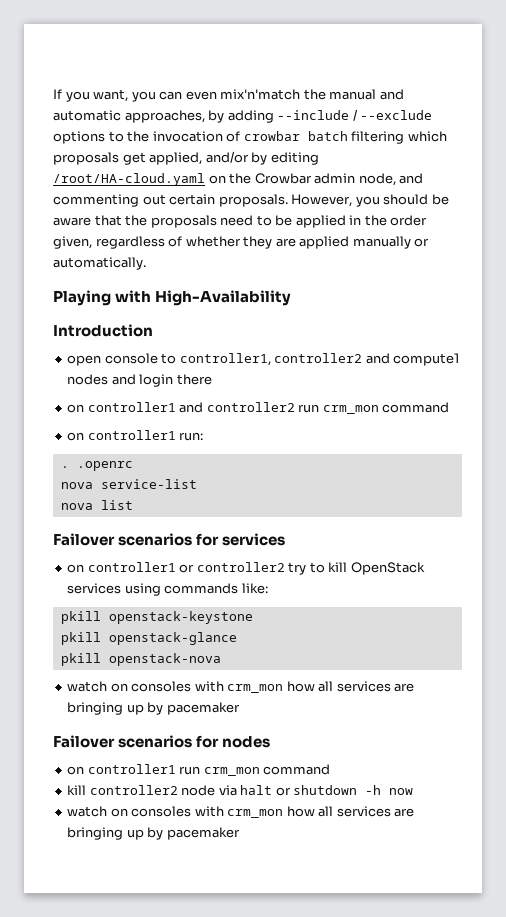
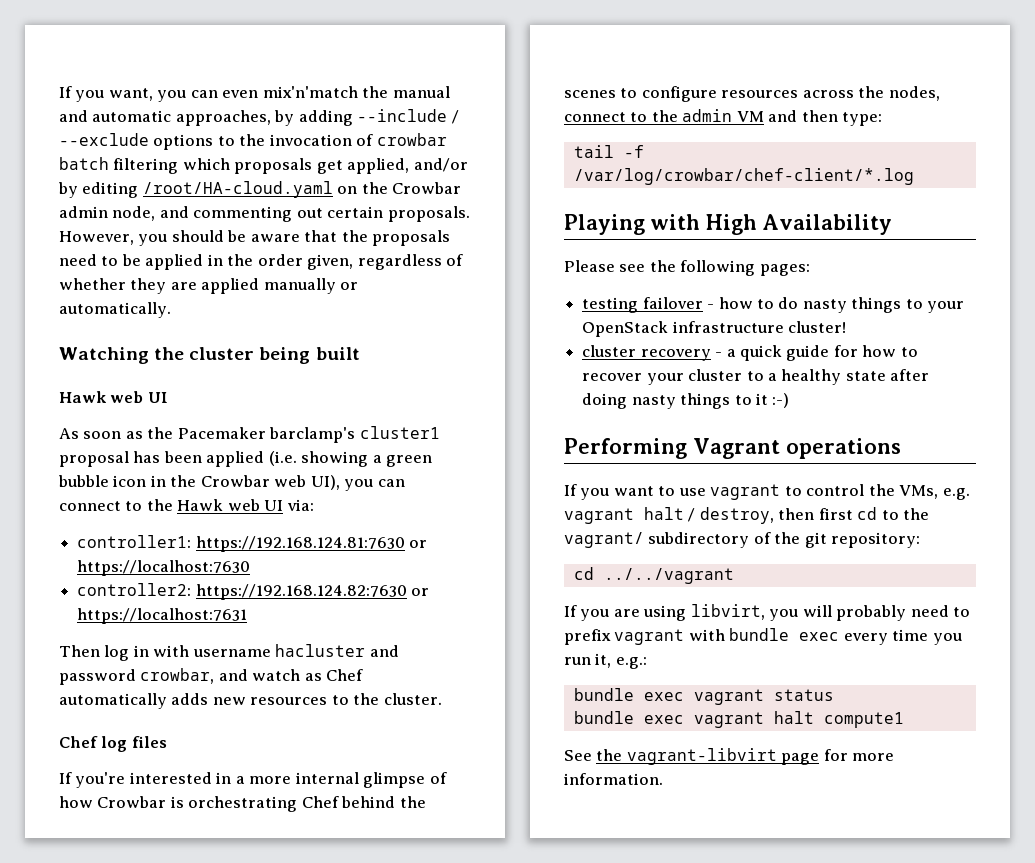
- Playing with High-Availability
- Introduction
- open console to controller1, controller2 and compute1 nodes and login there
- on controller1 and controller2 run crm_mon command
- on controller1 run:
- . .openrc
- nova service-list
- nova list
- Failover scenarios for services
- on controller1 or controller2 try to kill OpenStack services using commands like:
- pkill openstack-keystone
- pkill openstack-glance
- pkill openstack-nova
- watch on consoles with crm_mon how all services are bringing up by pacemaker
- Failover scenarios for nodes
- on controller1 run crm_mon command
- kill controller2 node via halt or shutdown -h now
- watch on consoles with crm_mon how all services are bringing up by pacemaker
+ Watching the cluster being built
+ Hawk web UI
+ As soon as the Pacemaker barclamp's cluster1 proposal has been applied (i.e. showing a green bubble icon in the Crowbar web UI), you can connect to the Hawk web UI via:
+ controller1: https://192.168.124.81:7630 or https://localhost:7630
+ controller2: https://192.168.124.82:7630 or https://localhost:7631
+ Then log in with username hacluster and password crowbar, and watch as Chef automatically adds new resources to the cluster.
+ Chef log files
+ If you're interested in a more internal glimpse of how Crowbar is orchestrating Chef behind the scenes to configure resources across the nodes, connect to the admin VM and then type:
+ tail -f /var/log/crowbar/chef-client/*.log
+ Playing with High Availability
+ Please see the following pages:
+ testing failover - how to do nasty things to your OpenStack infrastructure cluster!
+ cluster recovery - a quick guide for how to recover your cluster to a healthy state after doing nasty things to it :-)
+ Performing Vagrant operations
+ If you want to use vagrant to control the VMs, e.g. vagrant halt / destroy, then first cd to the vagrant/ subdirectory of the git repository:
+ cd ../../vagrant
+ If you are using libvirt, you will probably need to prefix vagrant with bundle exec every time you run it, e.g.:
+ bundle exec vagrant status
+ bundle exec vagrant halt compute1
+ See the vagrant-libvirt page for more information.

